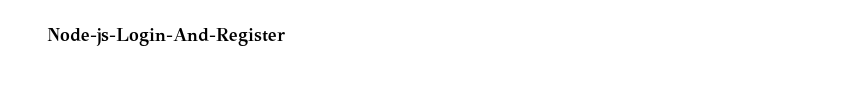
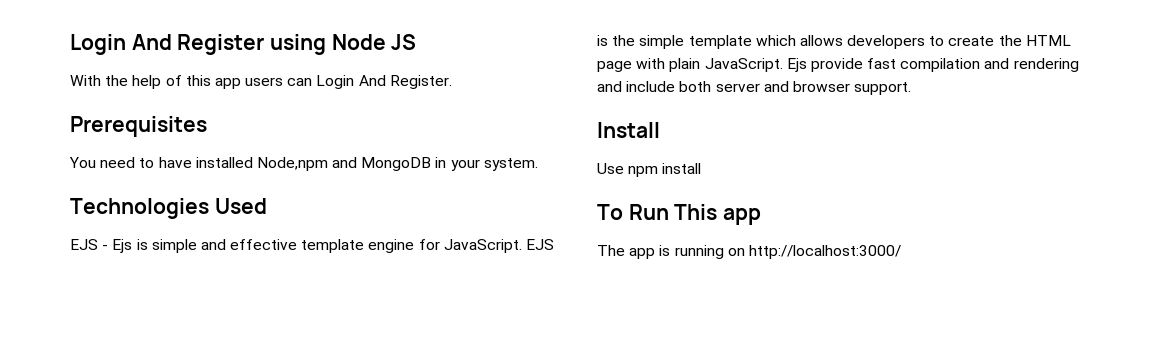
- Node-js-Login-And-Register
+ Login And Register using Node JS
+ With the help of this app users can Login And Register.
+ Prerequisites
+ You need to have installed Node,npm and MongoDB in your system.
+ Technologies Used
+ EJS - Ejs is simple and effective template engine for JavaScript. EJS is the simple template which allows developers to create the HTML page with plain JavaScript. Ejs provide fast compilation and rendering and include both server and browser support.
+ Install
+ Use npm install
+ To Run This app
+ The app is running on http://localhost:3000/

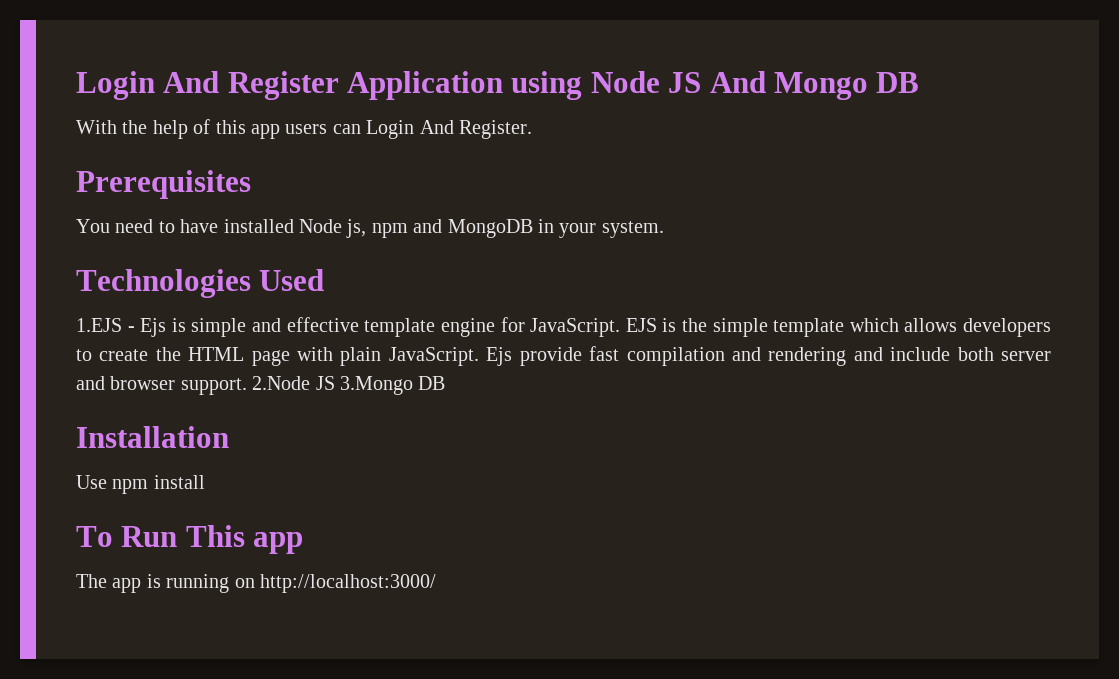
- Login And Register using Node JS
+ Login And Register Application using Node JS And Mongo DB
- You need to have installed Node,npm and MongoDB in your system.
+ You need to have installed Node js, npm and MongoDB in your system.
- EJS - Ejs is simple and effective template engine for JavaScript.
+ 1.EJS - Ejs is simple and effective template engine for JavaScript.
- Ejs provide fast compilation and rendering and include both server and browser support.
- Install
+ Ejs provide fast compilation and rendering and include both server and browser support. 2.Node JS 3.Mongo DB
+ Installation

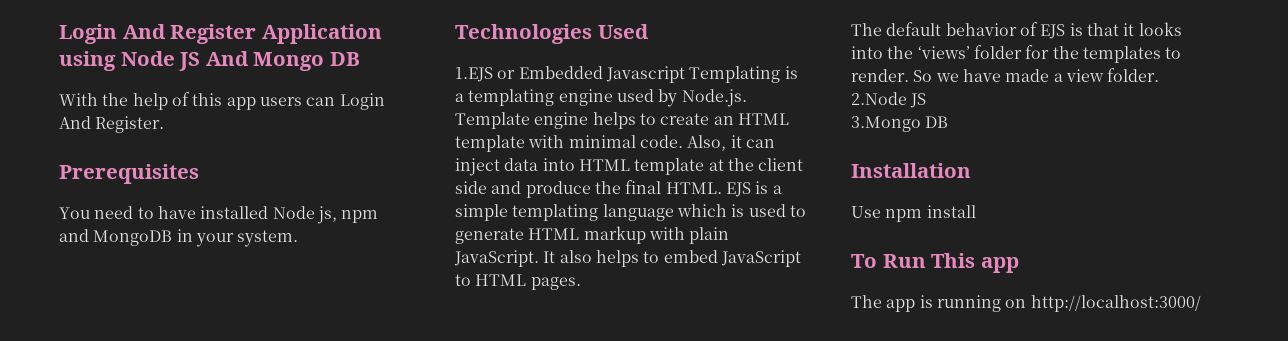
- 1.EJS - Ejs is simple and effective template engine for JavaScript. EJS is the simple template which allows developers to create the HTML page with plain JavaScript. Ejs provide fast compilation and rendering and include both server and browser support.
+ 1.EJS or Embedded Javascript Templating is a templating engine used by Node.js. Template engine helps to create an HTML template with minimal code. Also, it can inject data into HTML template at the client side and produce the final HTML. EJS is a simple templating language which is used to generate HTML markup with plain JavaScript. It also helps to embed JavaScript to HTML pages.
+ The default behavior of EJS is that it looks into the ‘views’ folder for the templates to render. So we have made a view folder.
- 2.Node JS 3.Mongo DB
+ 2.Node JS
+ 3.Mongo DB

